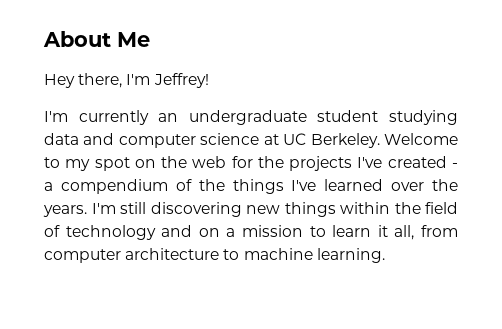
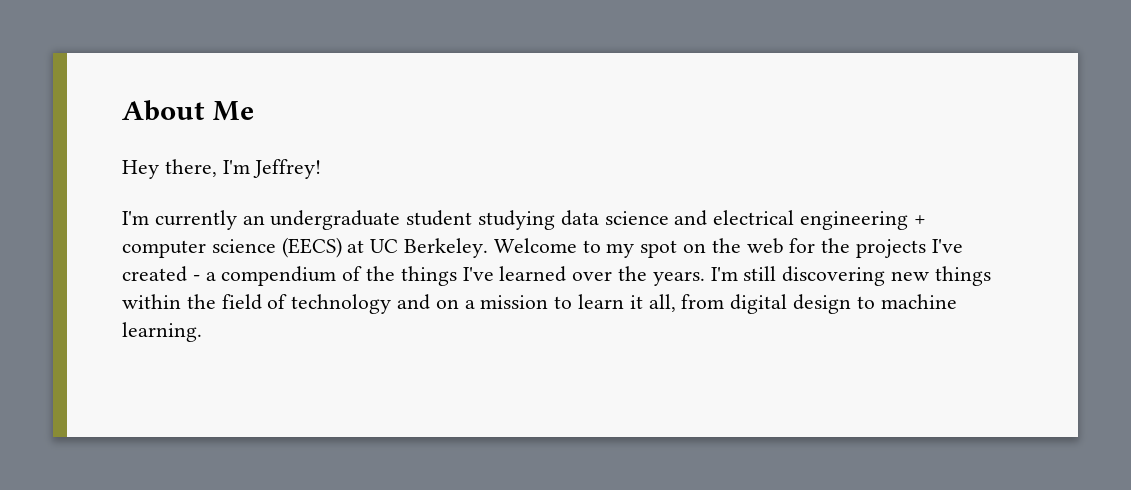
- I'm currently an undergraduate student studying data and computer science at UC Berkeley.
+ I'm currently an undergraduate student studying data science and electrical engineering + computer science (EECS) at UC Berkeley.
- I'm still discovering new things within the field of technology and on a mission to learn it all, from computer architecture to machine learning.
+ I'm still discovering new things within the field of technology and on a mission to learn it all, from digital design to machine learning.

